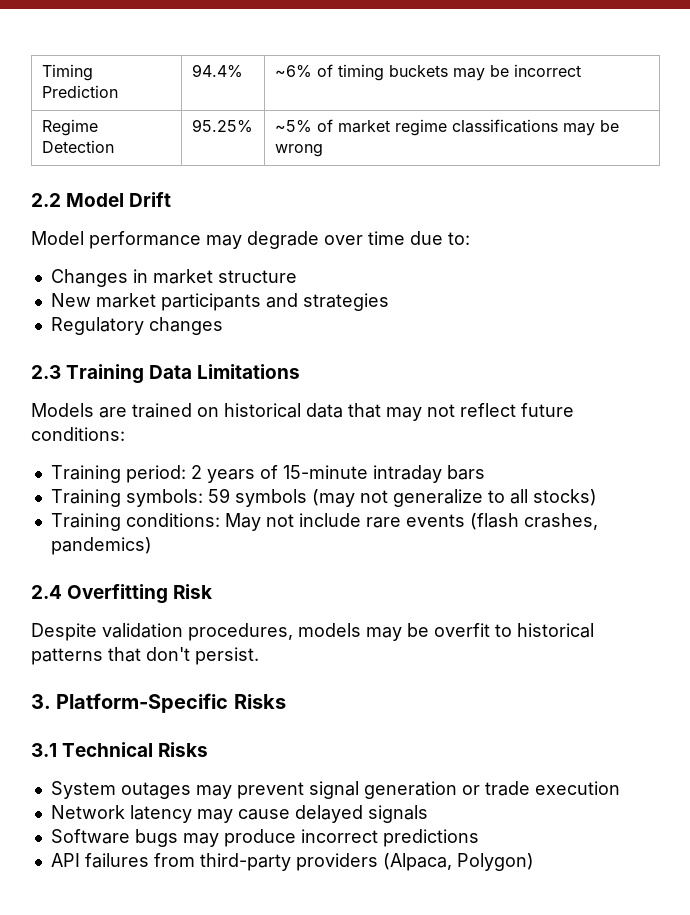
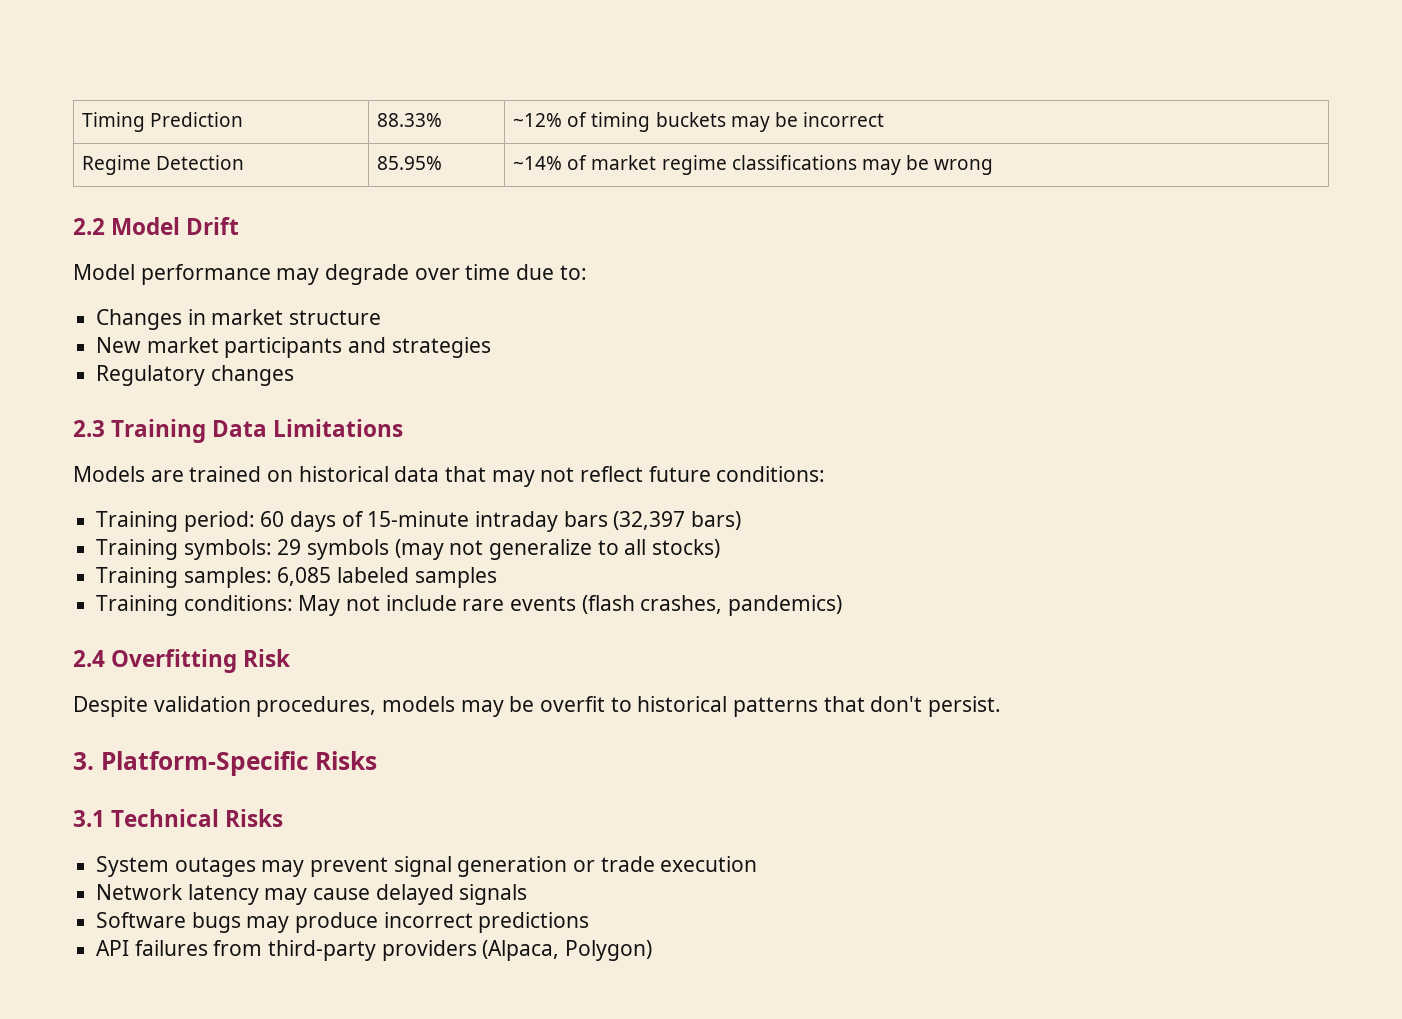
- Timing Prediction | 94.4% | ~6% of timing buckets may be incorrect
+ Timing Prediction | 88.33% | ~12% of timing buckets may be incorrect
- Regime Detection | 95.25% | ~5% of market regime classifications may be wrong
+ Regime Detection | 85.95% | ~14% of market regime classifications may be wrong
- Training period: 2 years of 15-minute intraday bars
+ Training period: 60 days of 15-minute intraday bars (32,397 bars)
- Training symbols: 59 symbols (may not generalize to all stocks)
+ Training symbols: 29 symbols (may not generalize to all stocks)
+ Training samples: 6,085 labeled samples

